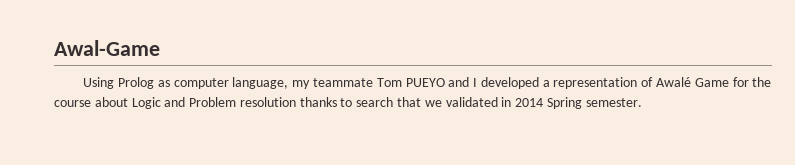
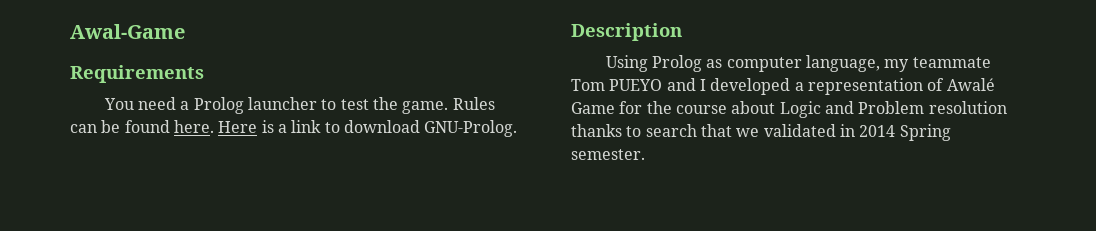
+ Requirements
+ You need a Prolog launcher to test the game. Rules can be found here. Here is a link to download GNU-Prolog.
+ Description

